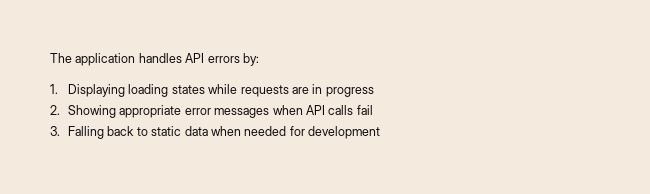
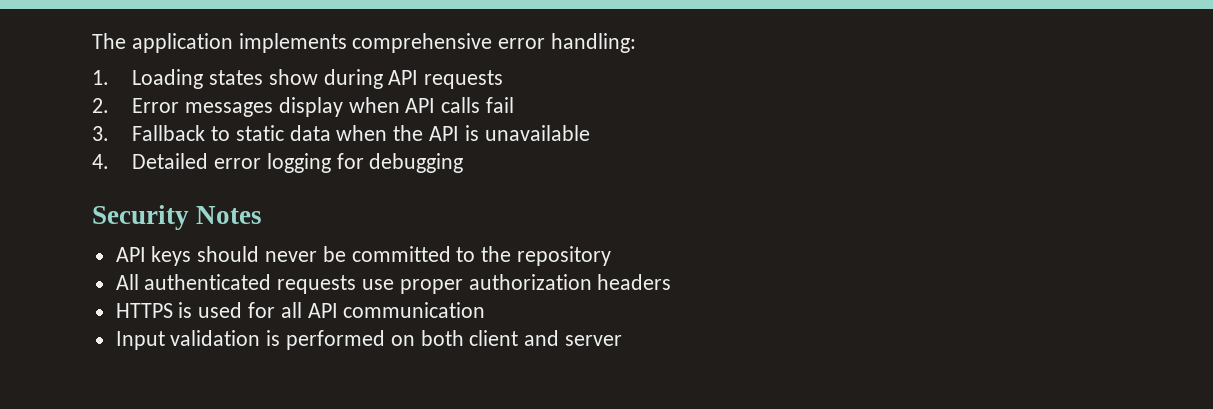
- The application handles API errors by:
- 1. Displaying loading states while requests are in progress
- 2. Showing appropriate error messages when API calls fail
+ The application implements comprehensive error handling:
+ 1. Loading states show during API requests
+ 2. Error messages display when API calls fail
- 3. Falling back to static data when needed for development
+ 3. Fallback to static data when the API is unavailable
+ 4. Detailed error logging for debugging
+ Security Notes
+ API keys should never be committed to the repository
+ All authenticated requests use proper authorization headers
+ HTTPS is used for all API communication
+ Input validation is performed on both client and server

